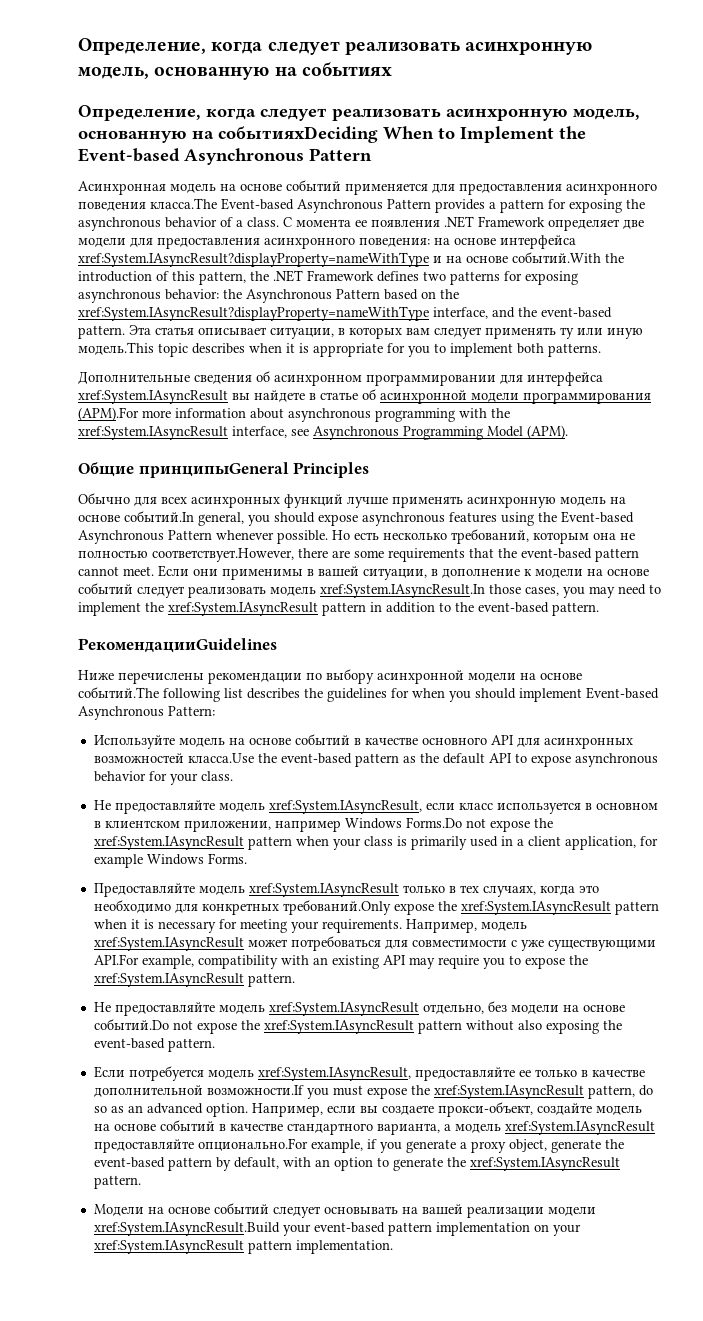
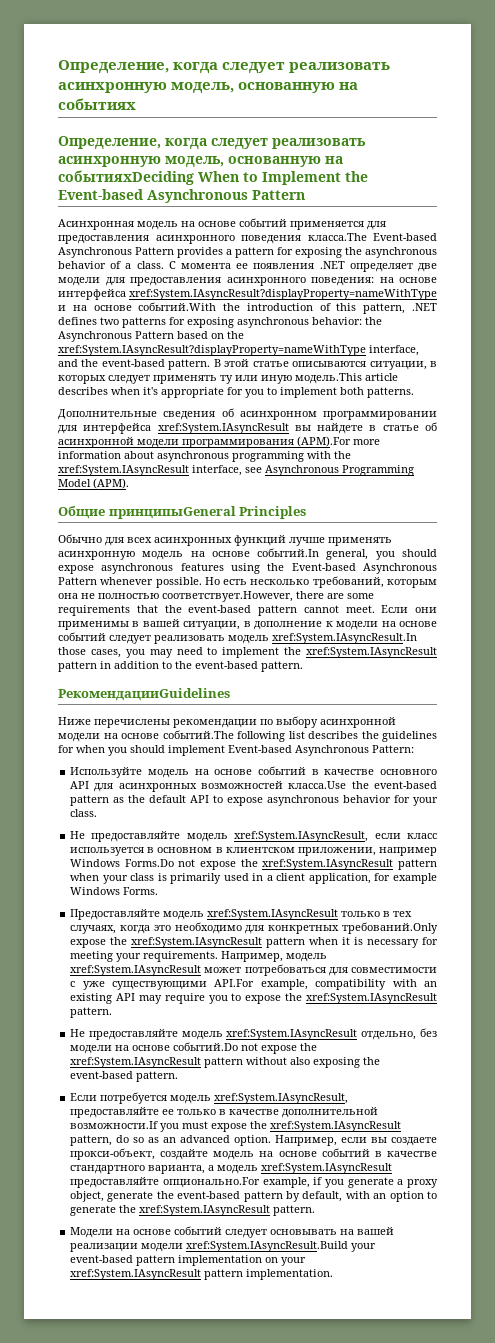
- С момента ее появления .NET Framework определяет две модели для предоставления асинхронного поведения: на основе интерфейса xref:System.IAsyncResult?displayProperty=nameWithType и на основе событий.With the introduction of this pattern, the .NET Framework defines two patterns for exposing asynchronous behavior: the Asynchronous Pattern based on the xref:System.IAsyncResult?displayProperty=nameWithType interface, and the event-based pattern.
+ С момента ее появления .NET определяет две модели для предоставления асинхронного поведения: на основе интерфейса xref:System.IAsyncResult?displayProperty=nameWithType и на основе событий.With the introduction of this pattern, .NET defines two patterns for exposing asynchronous behavior: the Asynchronous Pattern based on the xref:System.IAsyncResult?displayProperty=nameWithType interface, and the event-based pattern.
- Эта статья описывает ситуации, в которых вам следует применять ту или иную модель.This topic describes when it is appropriate for you to implement both patterns.
+ В этой статье описываются ситуации, в которых следует применять ту или иную модель.This article describes when it's appropriate for you to implement both patterns.

